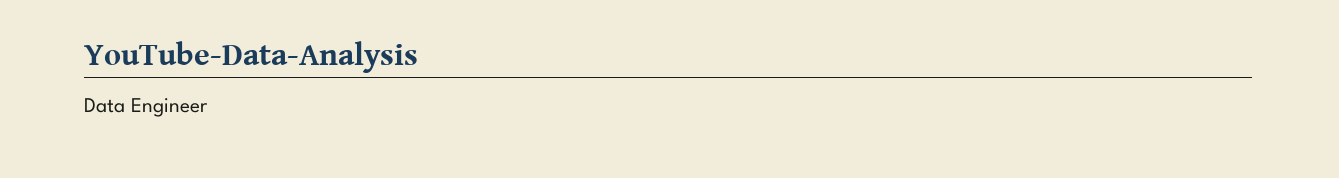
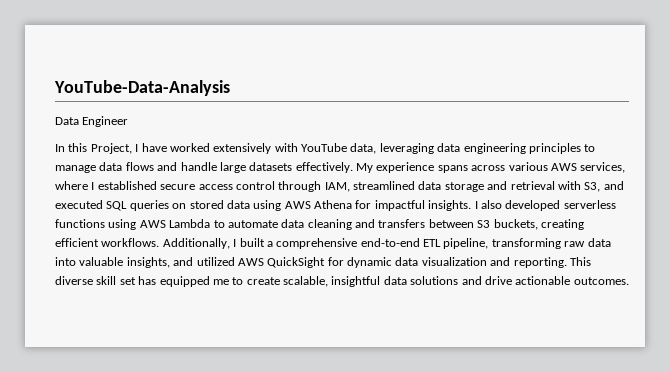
+ In this Project, I have worked extensively with YouTube data, leveraging data engineering principles to manage data flows and handle large datasets effectively. My experience spans across various AWS services, where I established secure access control through IAM, streamlined data storage and retrieval with S3, and executed SQL queries on stored data using AWS Athena for impactful insights. I also developed serverless functions using AWS Lambda to automate data cleaning and transfers between S3 buckets, creating efficient workflows. Additionally, I built a comprehensive end-to-end ETL pipeline, transforming raw data into valuable insights, and utilized AWS QuickSight for dynamic data visualization and reporting. This diverse skill set has equipped me to create scalable, insightful data solutions and drive actionable outcomes.

